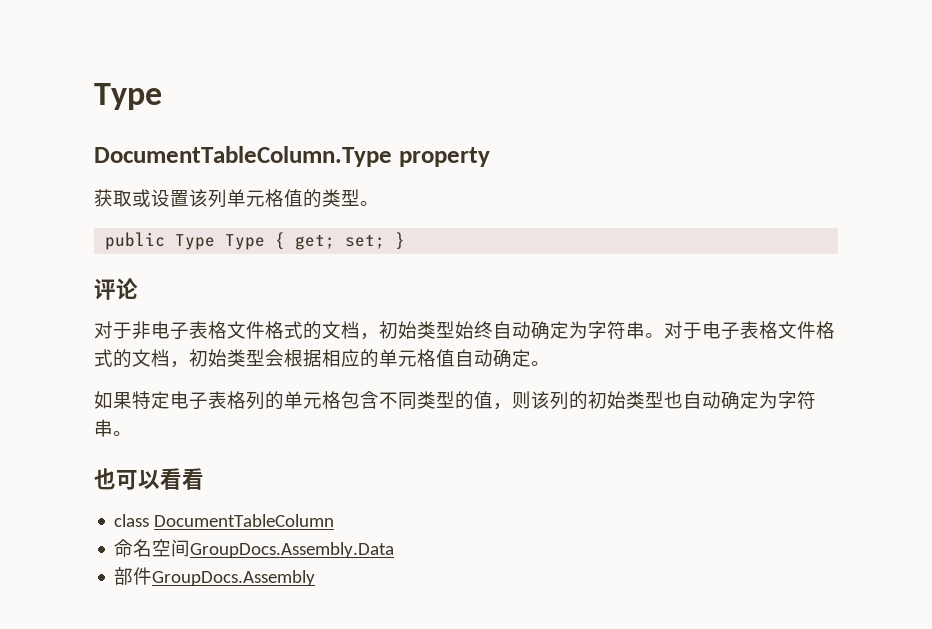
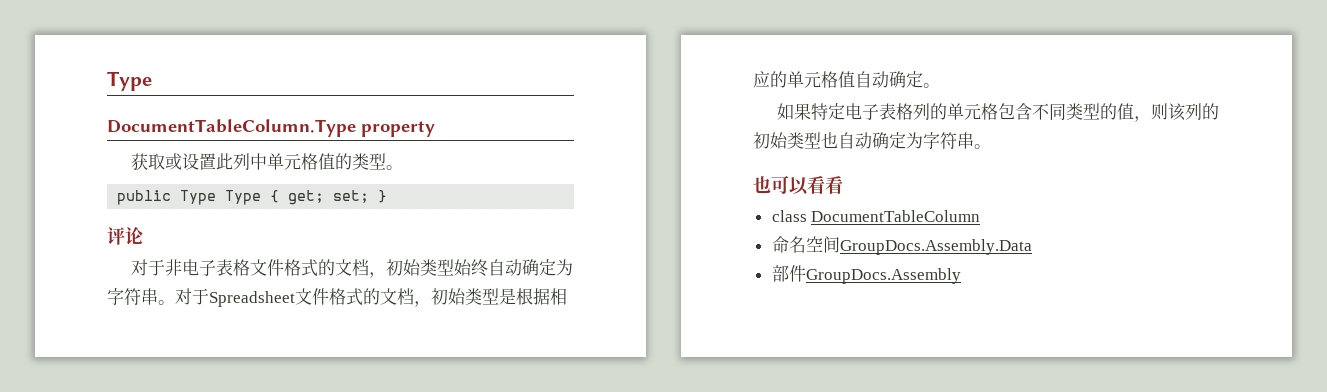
- 获取或设置该列单元格值的类型。
+ 获取或设置此列中单元格值的类型。
- 对于电子表格文件格式的文档，初始类型会根据相应的单元格值自动确定。
+ 对于Spreadsheet文件格式的文档，初始类型是根据相应的单元格值自动确定。

